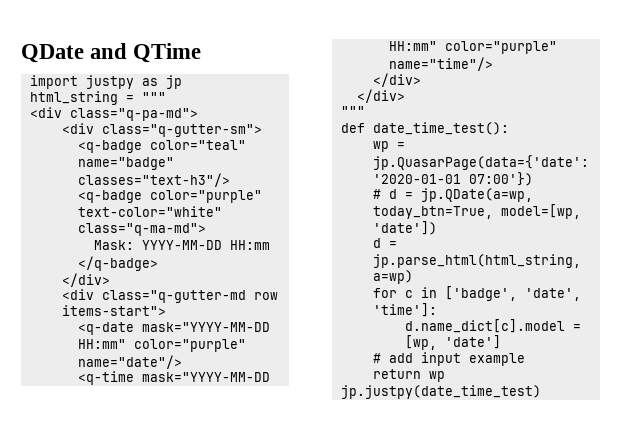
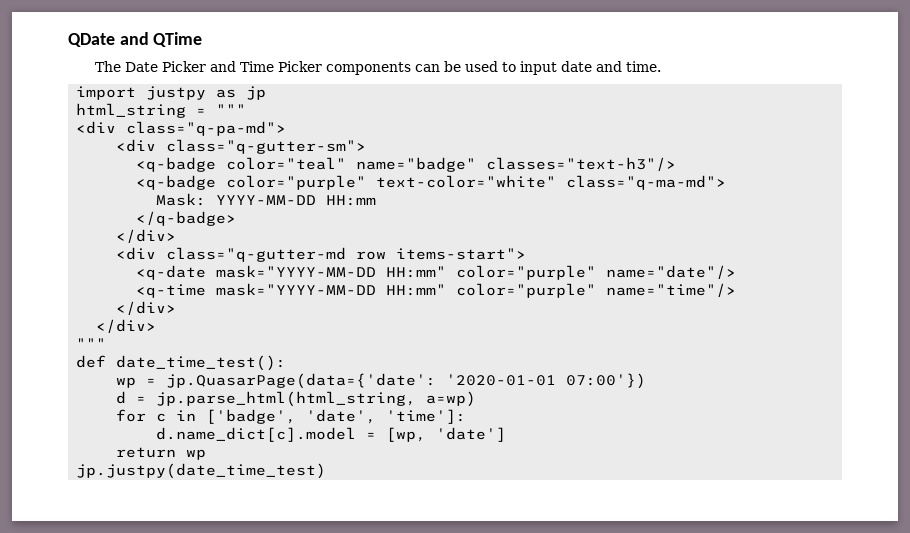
+ The Date Picker and Time Picker components can be used to input date and time.
- # d = jp.QDate(a=wp, today_btn=True, model=[wp, 'date'])
- # add input example

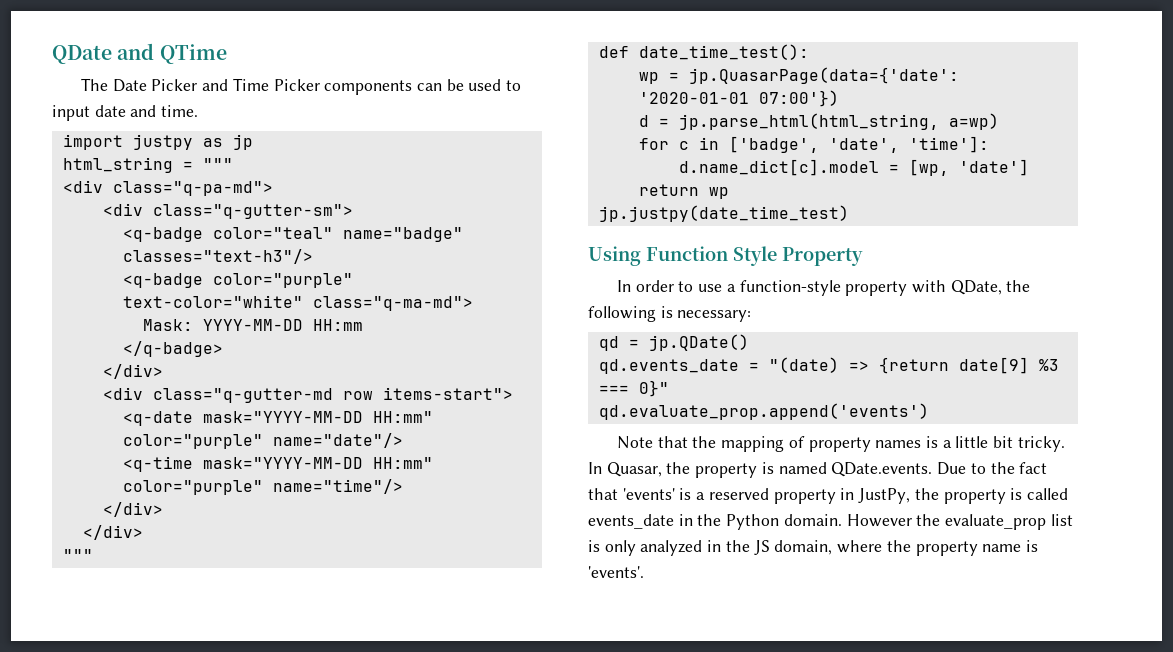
+ Using Function Style Property
+ In order to use a function-style property with QDate, the following is necessary:
+ qd = jp.QDate()
+ qd.events_date = "(date) => {return date[9] %3 === 0}"
+ qd.evaluate_prop.append('events')
+ Note that the mapping of property names is a little bit tricky. In Quasar, the property is named QDate.events. Due to the fact that 'events' is a reserved property in JustPy, the property is called events_date in the Python domain. However the evaluate_prop list is only analyzed in the JS domain, where the property name is 'events'.

